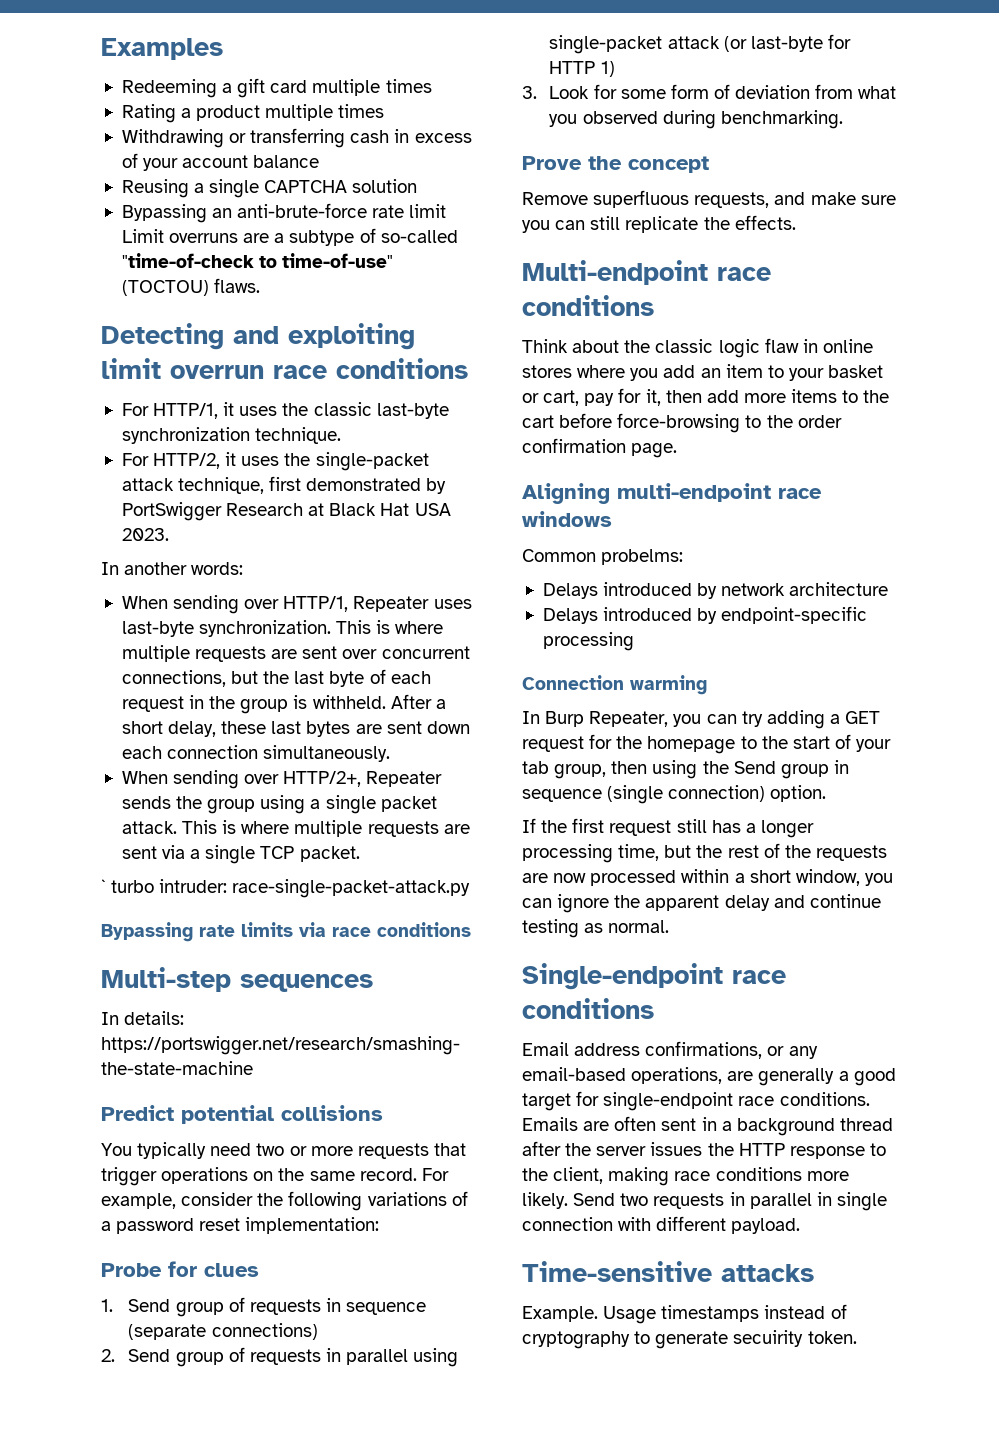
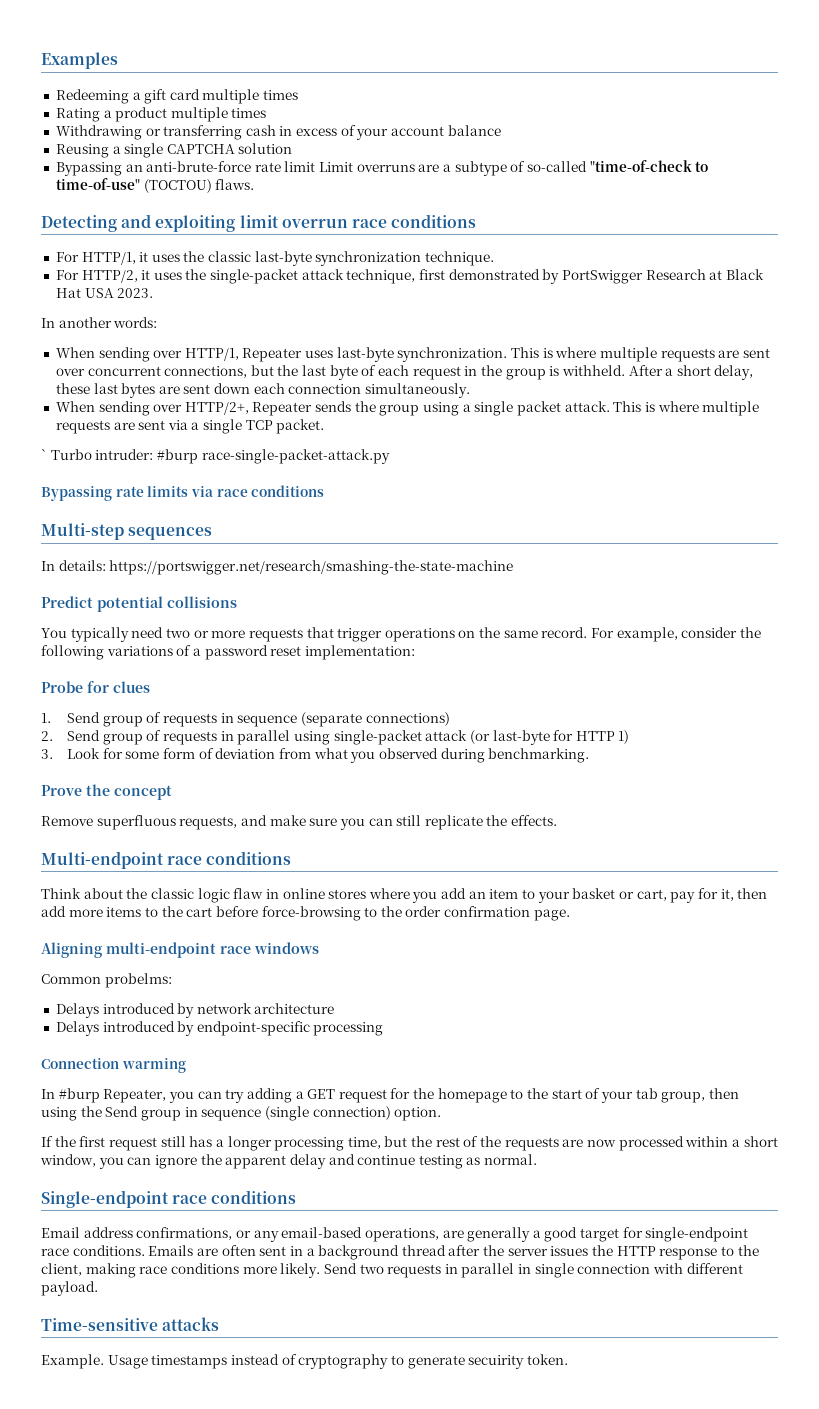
- ` turbo intruder: race-single-packet-attack.py
+ ` Turbo intruder: #burp race-single-packet-attack.py
- In Burp Repeater, you can try adding a GET request for the homepage to the start of your tab group, then using the Send group in sequence (single connection) option.
+ In #burp Repeater, you can try adding a GET request for the homepage to the start of your tab group, then using the Send group in sequence (single connection) option.

